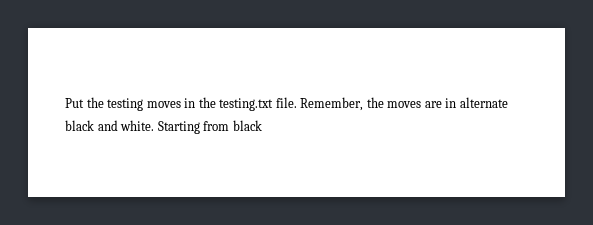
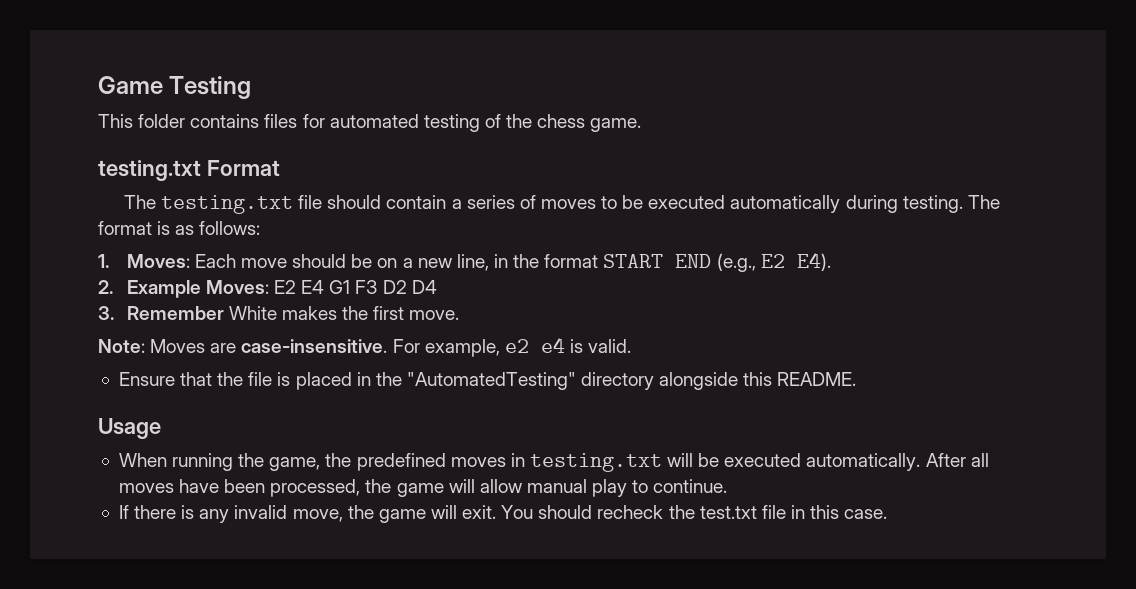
- Put the testing moves in the testing.txt file. Remember, the moves are in alternate black and white. Starting from black
+ Game Testing
+ This folder contains files for automated testing of the chess game.
+ testing.txt Format
+ The testing.txt file should contain a series of moves to be executed automatically during testing. The format is as follows:
+ 1. Moves: Each move should be on a new line, in the format START END (e.g., E2 E4).
+ 2. Example Moves: E2 E4 G1 F3 D2 D4
+ 3. Remember White makes the first move.
+ Note: Moves are case-insensitive. For example, e2 e4 is valid.
+ Ensure that the file is placed in the "AutomatedTesting" directory alongside this README.
+ Usage
+ When running the game, the predefined moves in testing.txt will be executed automatically. After all moves have been processed, the game will allow manual play to continue.
+ If there is any invalid move, the game will exit. You should recheck the test.txt file in this case.

